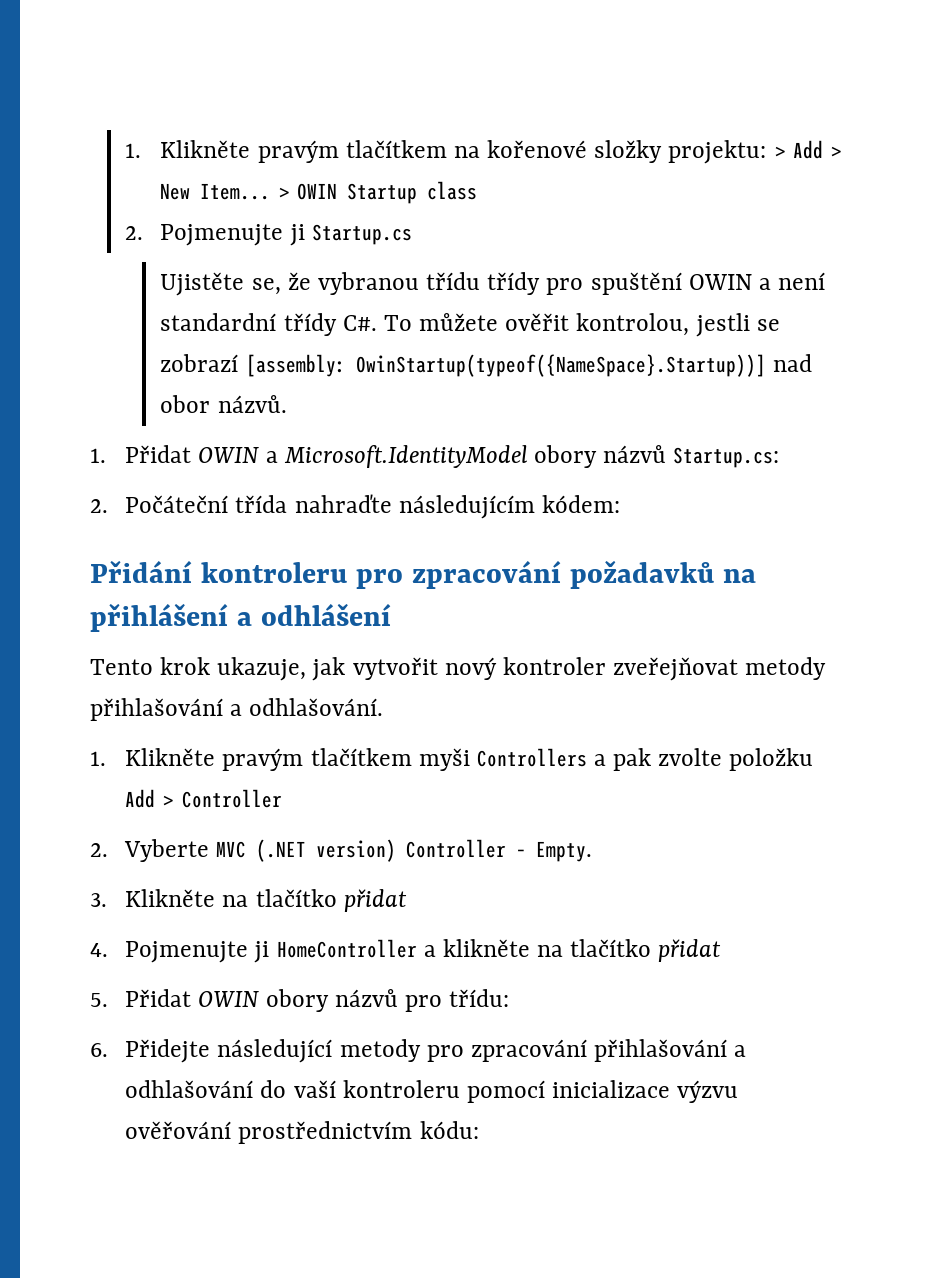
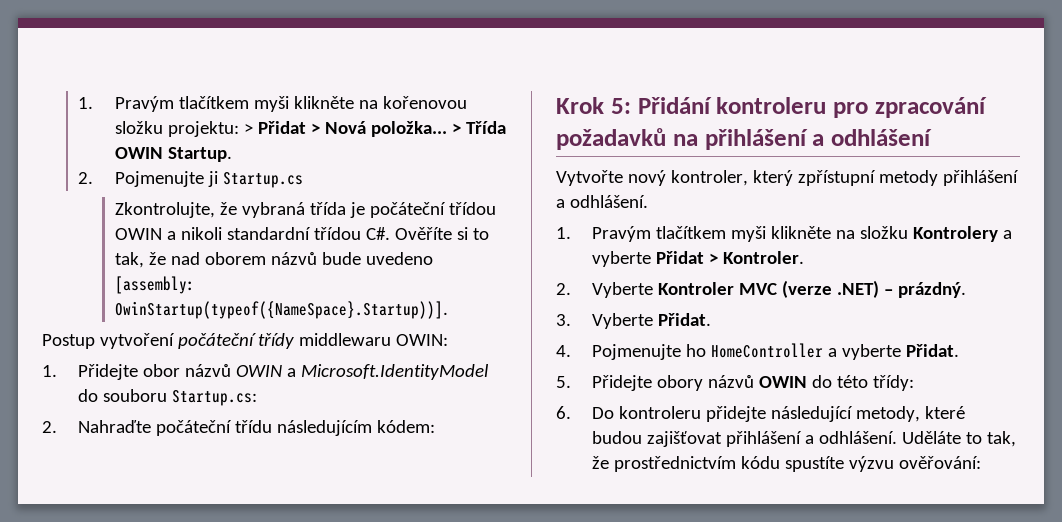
- 1. Klikněte pravým tlačítkem na kořenové složky projektu: > Add > New Item... > OWIN Startup class
+ 1. Pravým tlačítkem myši klikněte na kořenovou složku projektu: > Přidat > Nová položka... > Třída OWIN Startup.
  2. Pojmenujte ji Startup.cs
- Ujistěte se, že vybranou třídu třídy pro spuštění OWIN a není standardní třídy C#. To můžete ověřit kontrolou, jestli se zobrazí [assembly: OwinStartup(typeof({NameSpace}.Startup))] nad obor názvů.
- 1. Přidat OWIN a Microsoft.IdentityModel obory názvů Startup.cs:
+ Zkontrolujte, že vybraná třída je počáteční třídou OWIN a nikoli standardní třídou C#. Ověříte si to tak, že nad oborem názvů bude uvedeno [assembly: OwinStartup(typeof({NameSpace}.Startup))].
+ Postup vytvoření počáteční třídy middlewaru OWIN:
+ 1. Přidejte obor názvů OWIN a Microsoft.IdentityModel do souboru Startup.cs:
- 2. Počáteční třída nahraďte následujícím kódem:
+ 2. Nahraďte počáteční třídu následujícím kódem:
- Přidání kontroleru pro zpracování požadavků na přihlášení a odhlášení
+ Krok 5: Přidání kontroleru pro zpracování požadavků na přihlášení a odhlášení
- Tento krok ukazuje, jak vytvořit nový kontroler zveřejňovat metody přihlašování a odhlašování.
- 1. Klikněte pravým tlačítkem myši Controllers a pak zvolte položku Add > Controller
- 2. Vyberte MVC (.NET version) Controller – Empty.
- 3. Klikněte na tlačítko přidat
+ Vytvořte nový kontroler, který zpřístupní metody přihlášení a odhlášení.
+ 1. Pravým tlačítkem myši klikněte na složku Kontrolery a vyberte Přidat > Kontroler.
+ 2. Vyberte Kontroler MVC (verze .NET) – prázdný.
+ 3. Vyberte Přidat.
- 4. Pojmenujte ji HomeController a klikněte na tlačítko přidat
- 5. Přidat OWIN obory názvů pro třídu:
- 6. Přidejte následující metody pro zpracování přihlašování a odhlašování do vaší kontroleru pomocí inicializace výzvu ověřování prostřednictvím kódu:
+ 4. Pojmenujte ho HomeController a vyberte Přidat.
+ 5. Přidejte obory názvů OWIN do této třídy:
+ 6. Do kontroleru přidejte následující metody, které budou zajišťovat přihlášení a odhlášení. Uděláte to tak, že prostřednictvím kódu spustíte výzvu ověřování:

